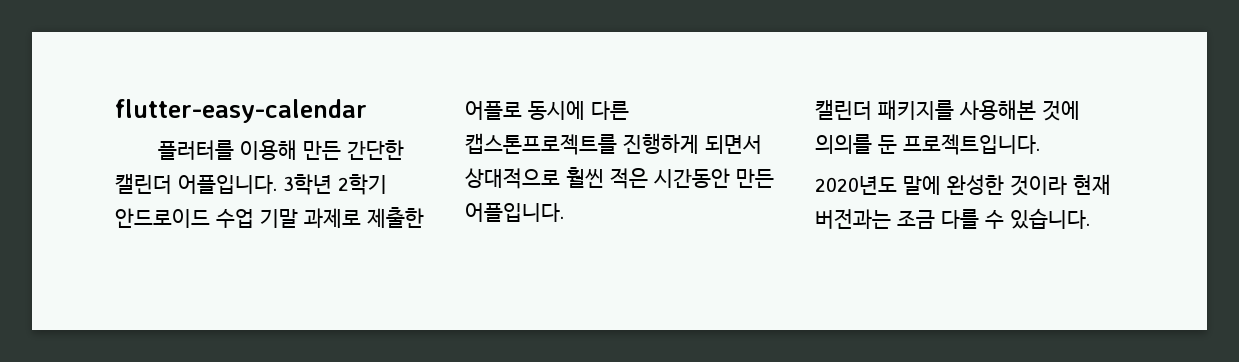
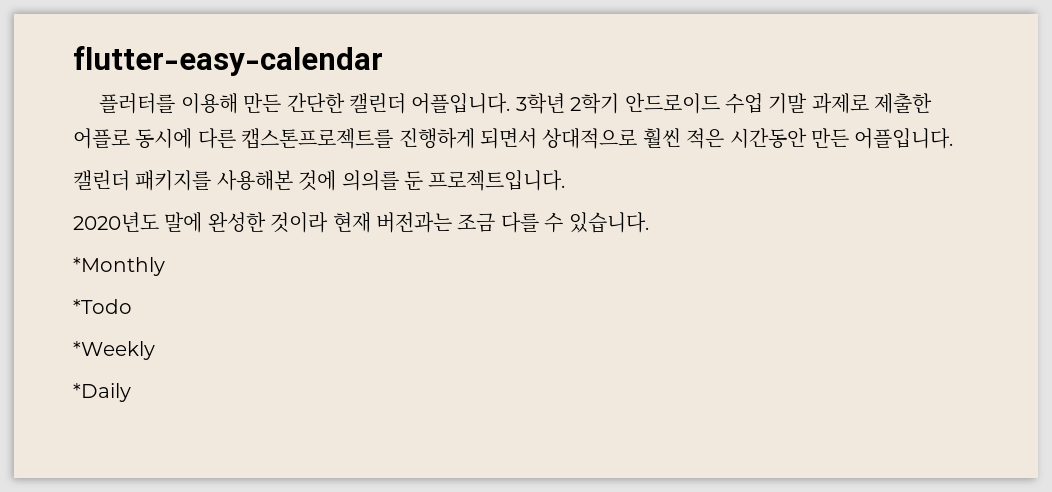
+ *Monthly
+ *Todo
+ *Weekly
+ *Daily

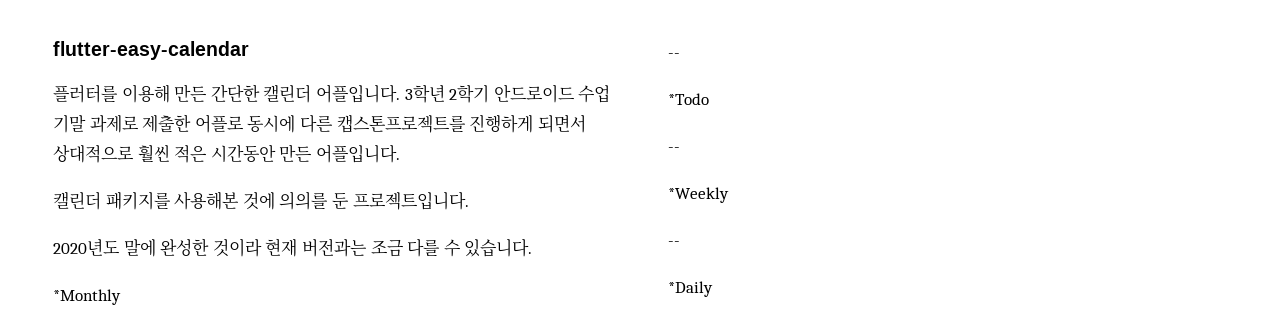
  *Monthly
+ --
  *Todo
+ --
  *Weekly
+ --

